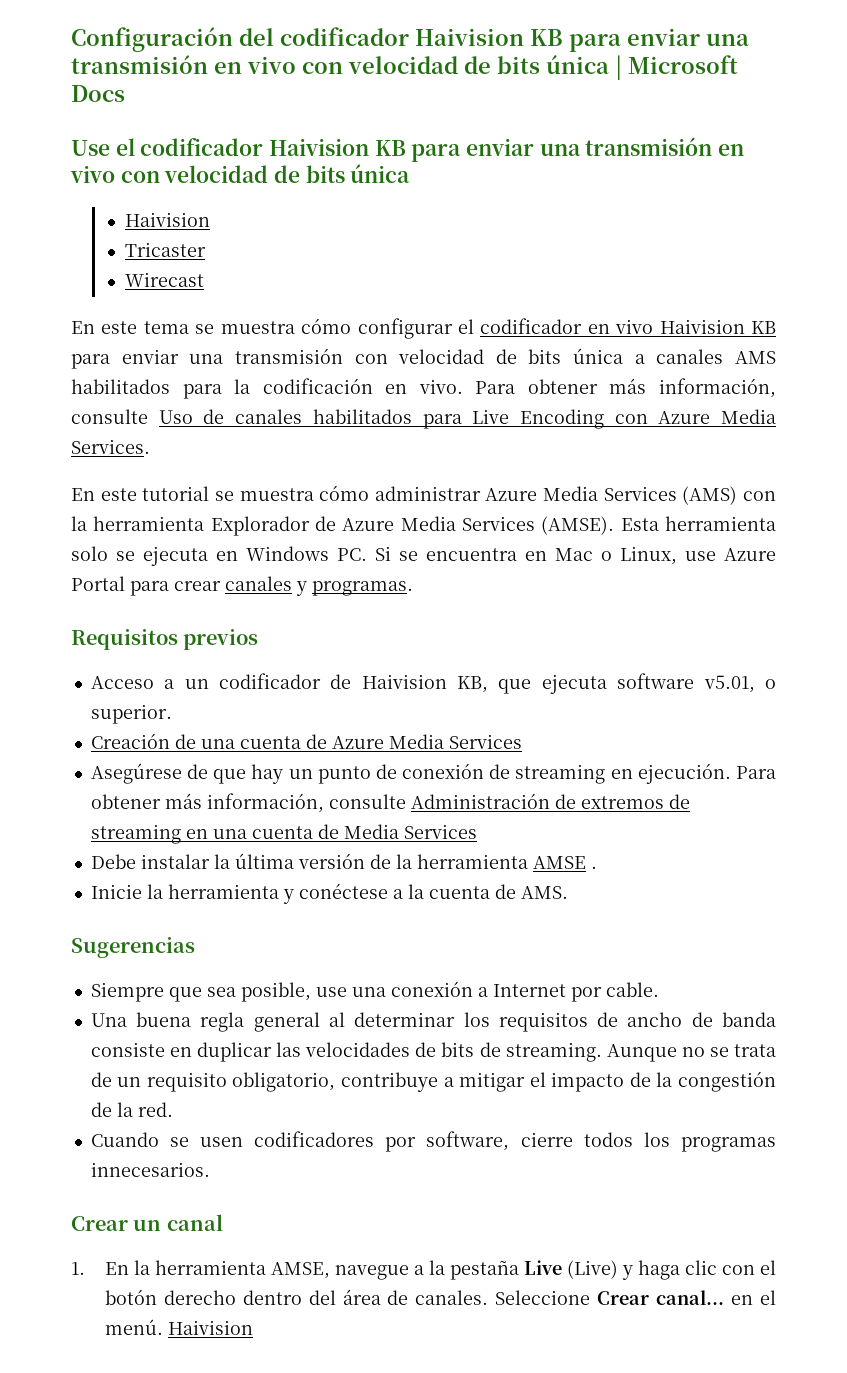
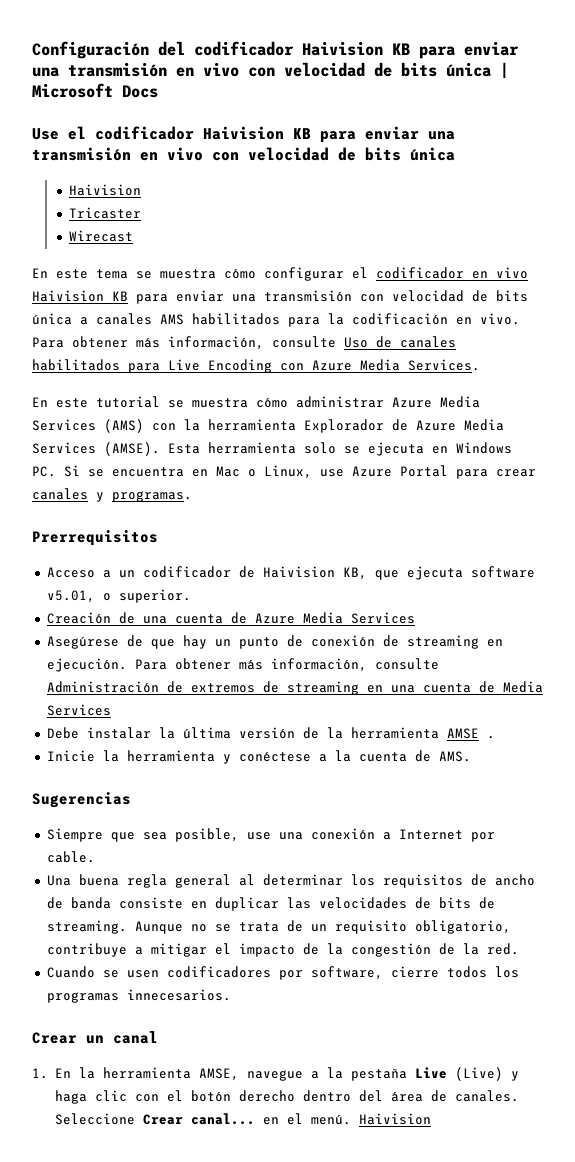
- Requisitos previos
+ Prerrequisitos

